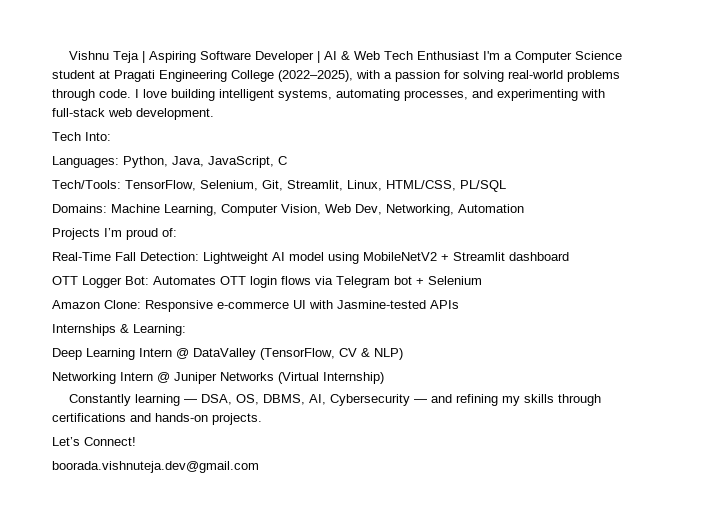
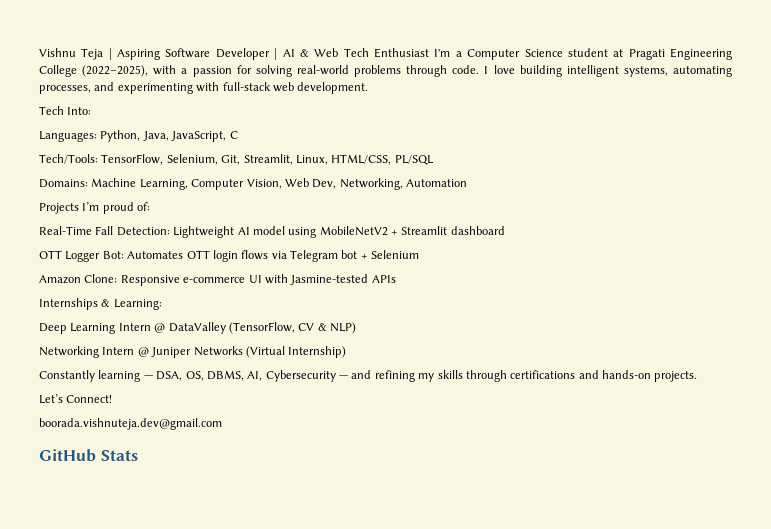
+ GitHub Stats

